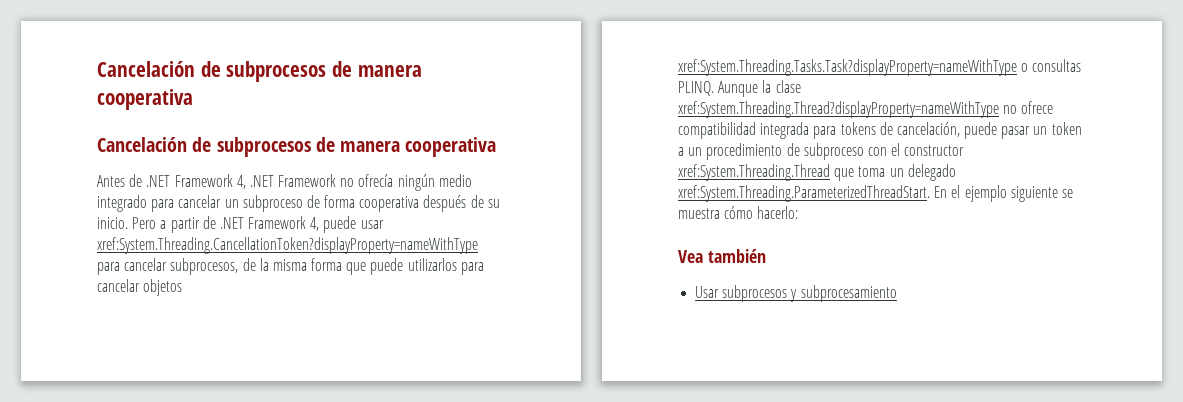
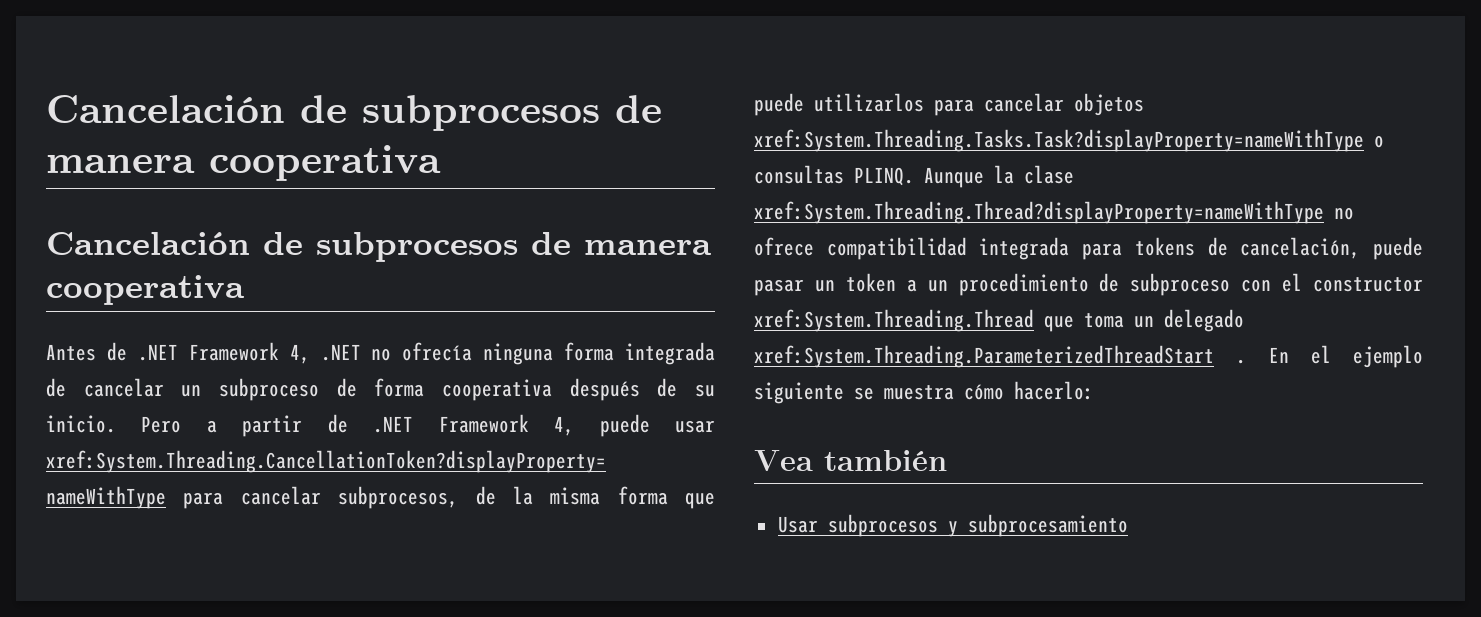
- Antes de .NET Framework 4, .NET Framework no ofrecía ningún medio integrado para cancelar un subproceso de forma cooperativa después de su inicio.
+ Antes de .NET Framework 4, .NET no ofrecía ninguna forma integrada de cancelar un subproceso de forma cooperativa después de su inicio.
- Aunque la clase xref:System.Threading.Thread?displayProperty=nameWithType no ofrece compatibilidad integrada para tokens de cancelación, puede pasar un token a un procedimiento de subproceso con el constructor xref:System.Threading.Thread que toma un delegado xref:System.Threading.ParameterizedThreadStart. En el ejemplo siguiente se muestra cómo hacerlo:
+ Aunque la clase xref:System.Threading.Thread?displayProperty=nameWithType no ofrece compatibilidad integrada para tokens de cancelación, puede pasar un token a un procedimiento de subproceso con el constructor xref:System.Threading.Thread que toma un delegado xref:System.Threading.ParameterizedThreadStart . En el ejemplo siguiente se muestra cómo hacerlo:

